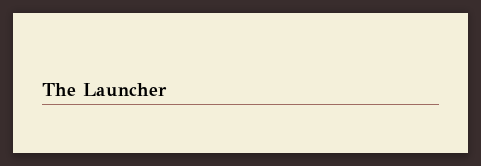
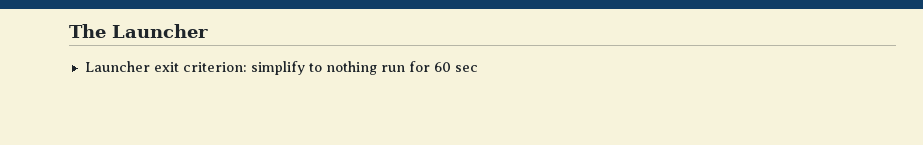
+ Launcher exit criterion: simplify to nothing run for 60 sec

